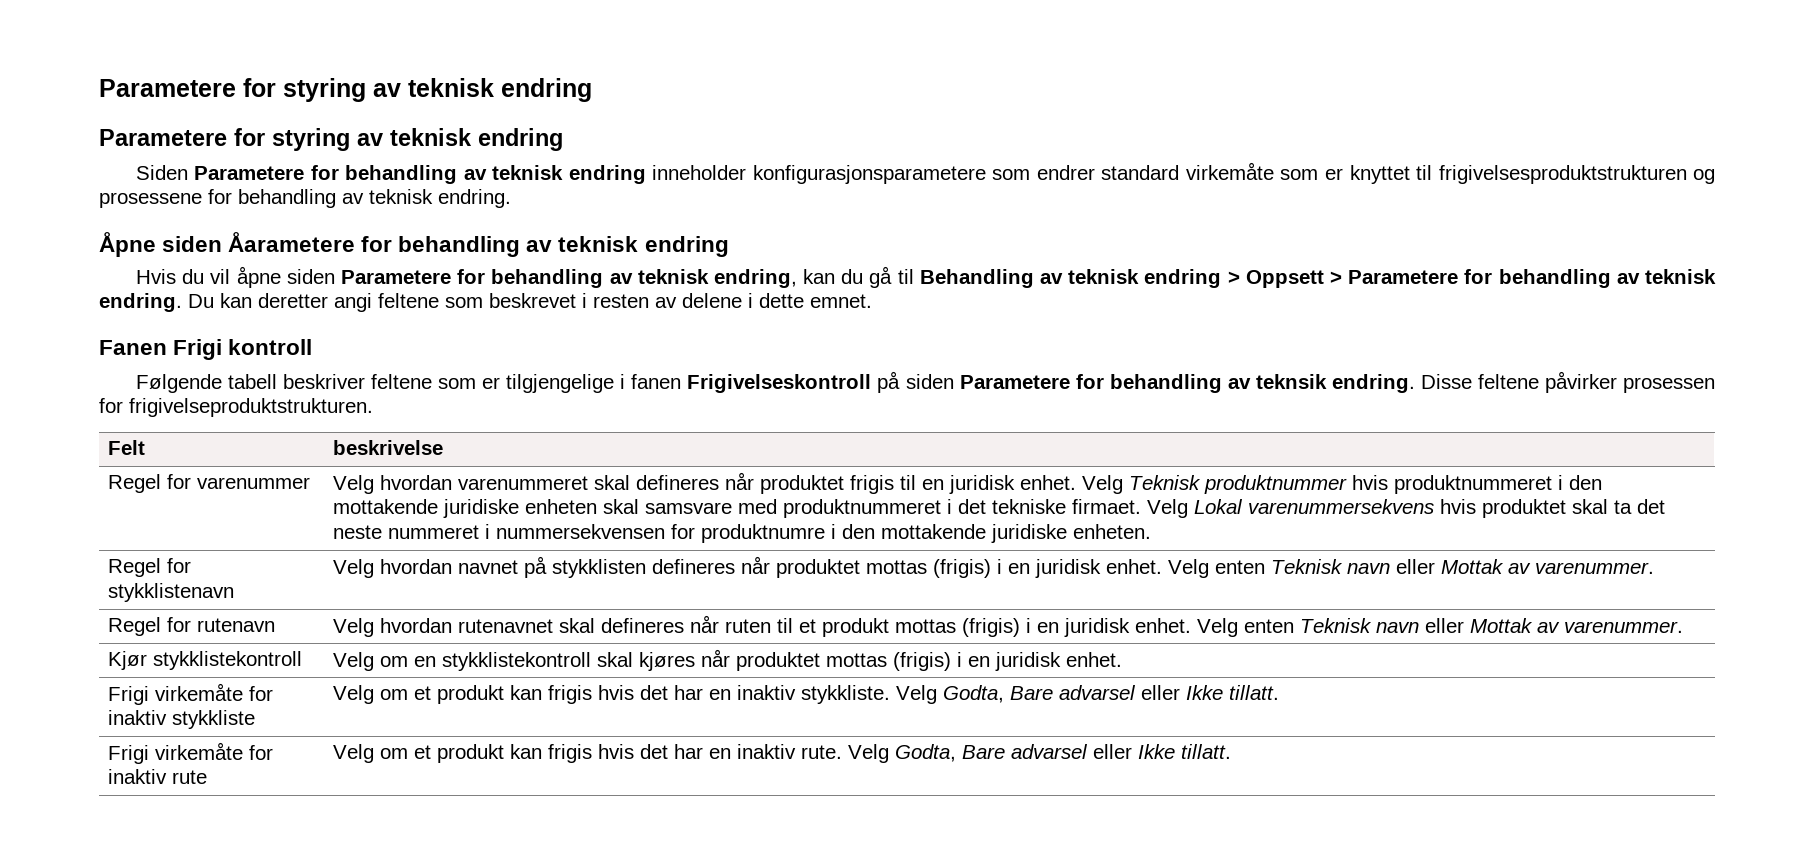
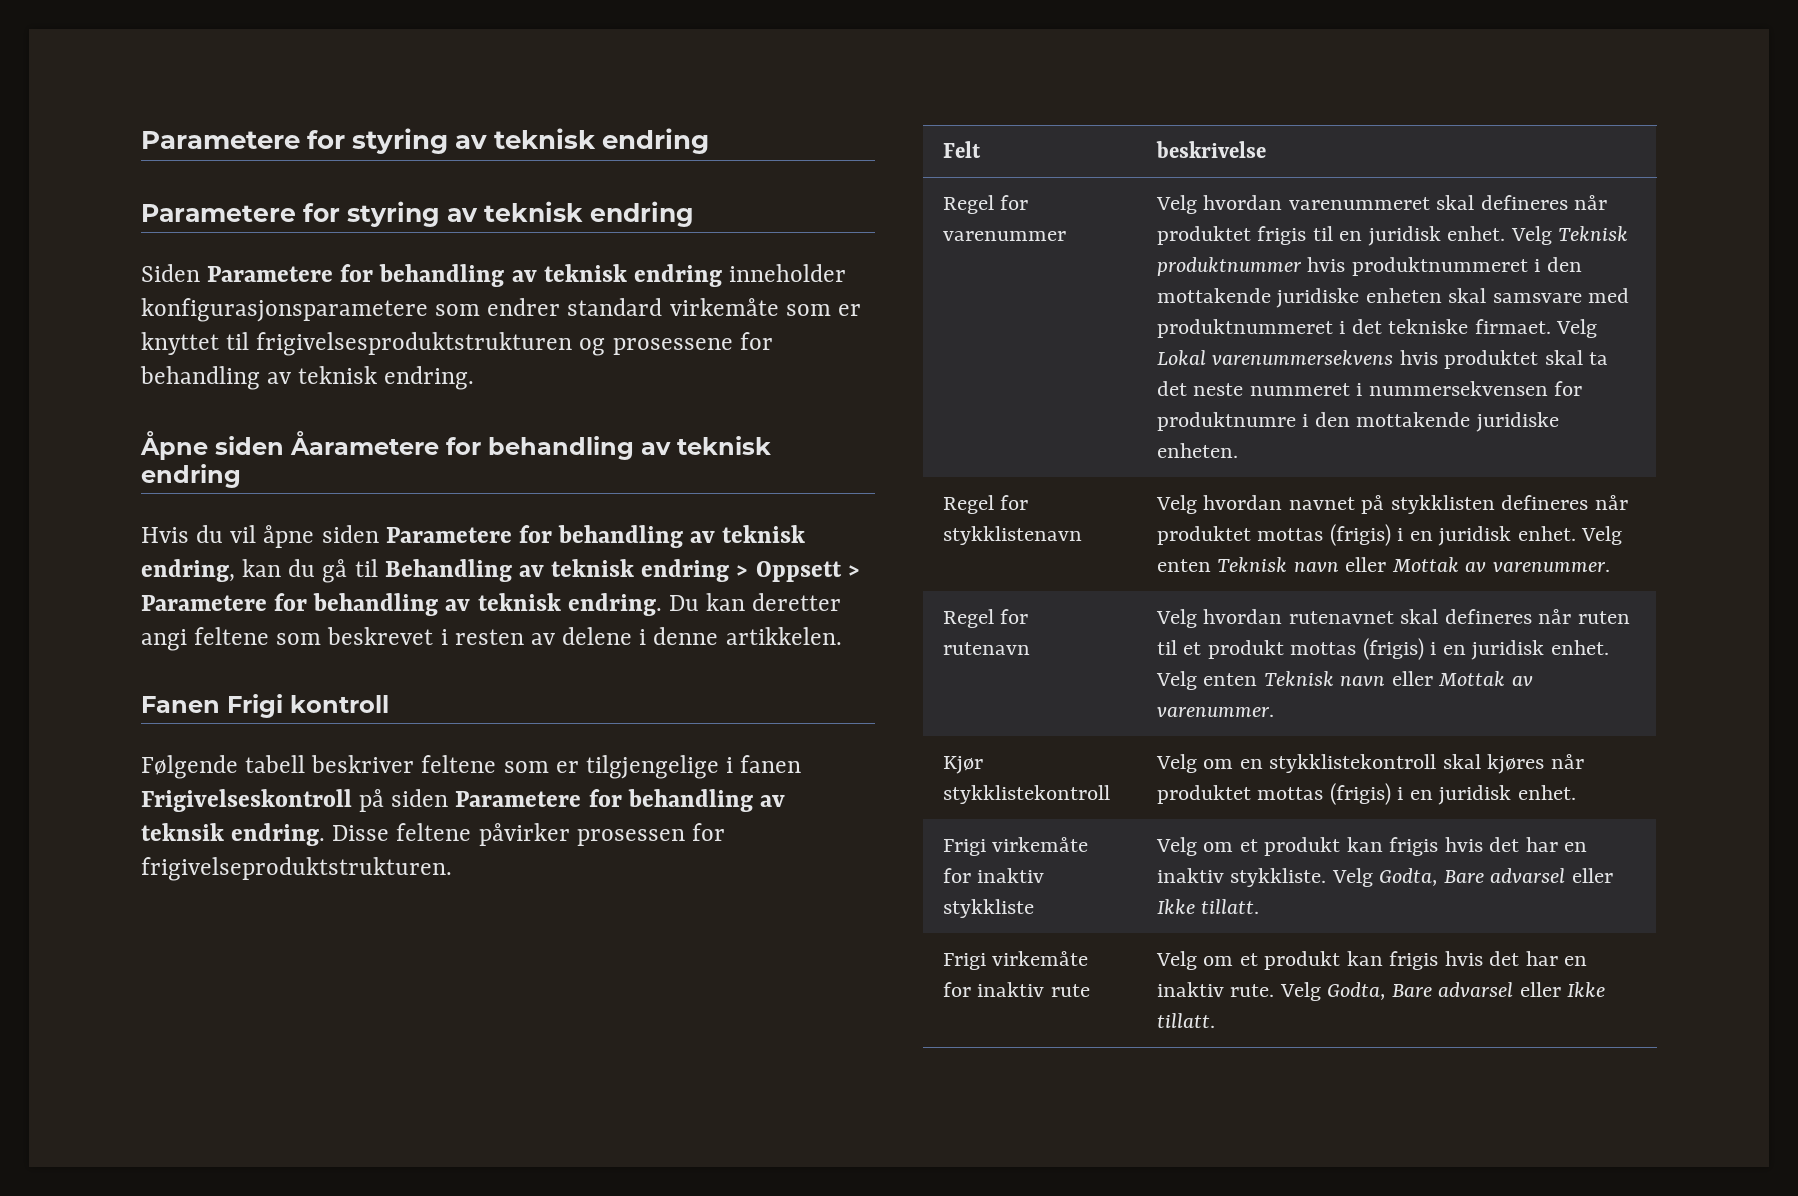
- Du kan deretter angi feltene som beskrevet i resten av delene i dette emnet.
+ Du kan deretter angi feltene som beskrevet i resten av delene i denne artikkelen.

